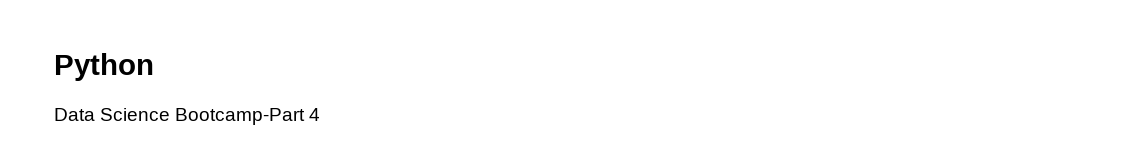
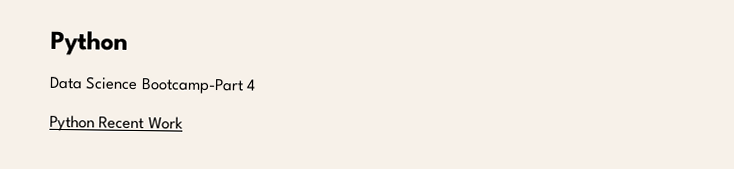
+ Python Recent Work

